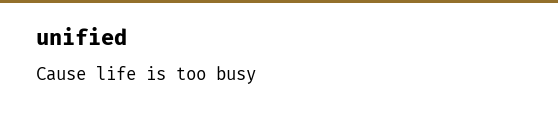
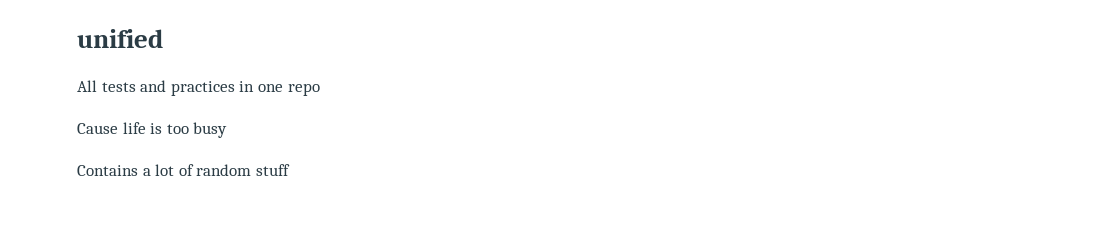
+ All tests and practices in one repo
+ Contains a lot of random stuff

